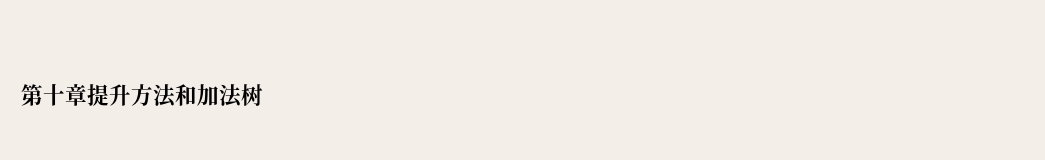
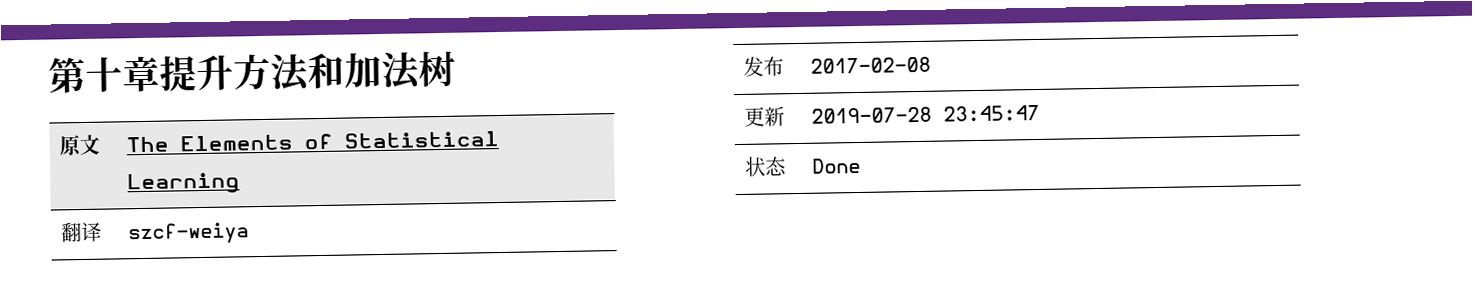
+ 原文 | The Elements of Statistical Learning
+ 翻译 | szcf-weiya
+ 发布 | 2017-02-08
+ 更新 | 2019-07-28 23:45:47
+ 状态 | Done

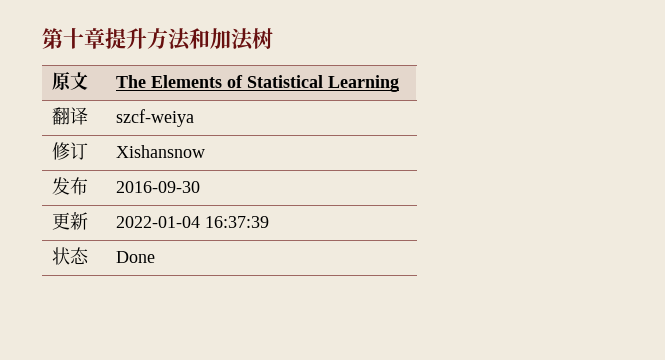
+ 修订 | Xishansnow
- 发布 | 2017-02-08
+ 发布 | 2016-09-30
- 更新 | 2019-07-28 23:45:47
+ 更新 | 2022-01-04 16:37:39

